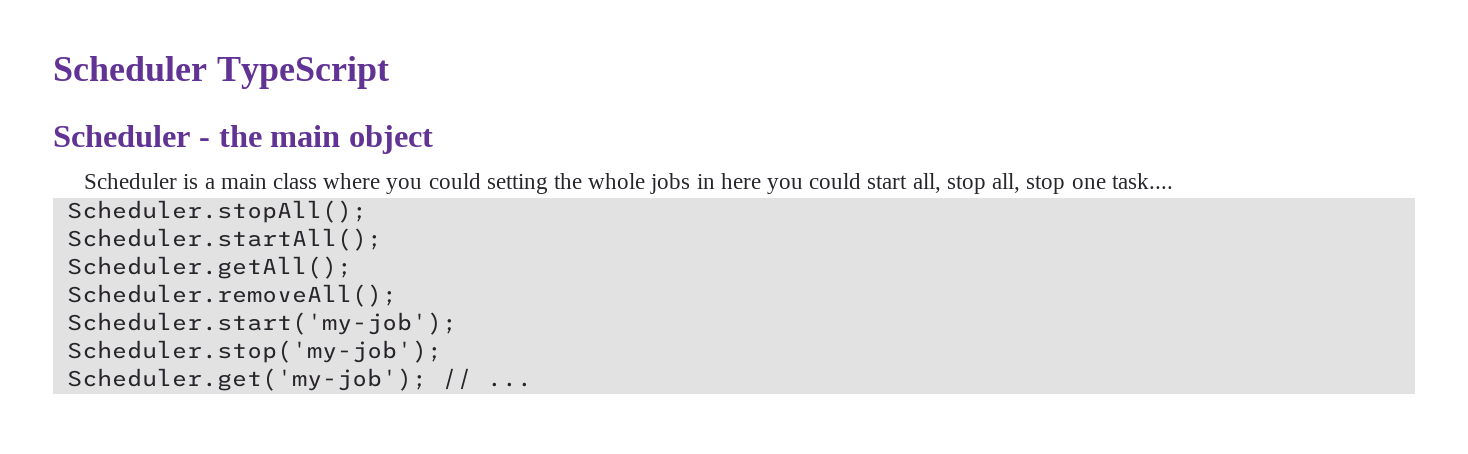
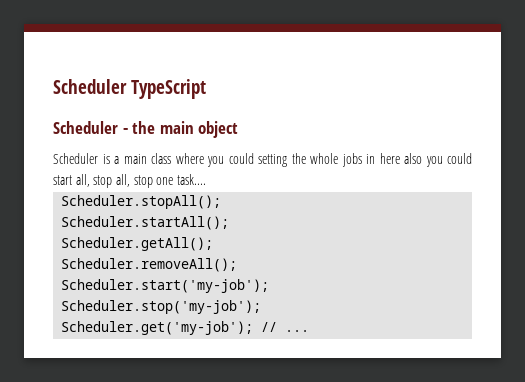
- Scheduler is a main class where you could setting the whole jobs in here you could start all, stop all, stop one task....
+ Scheduler is a main class where you could setting the whole jobs in here also you could start all, stop all, stop one task....

